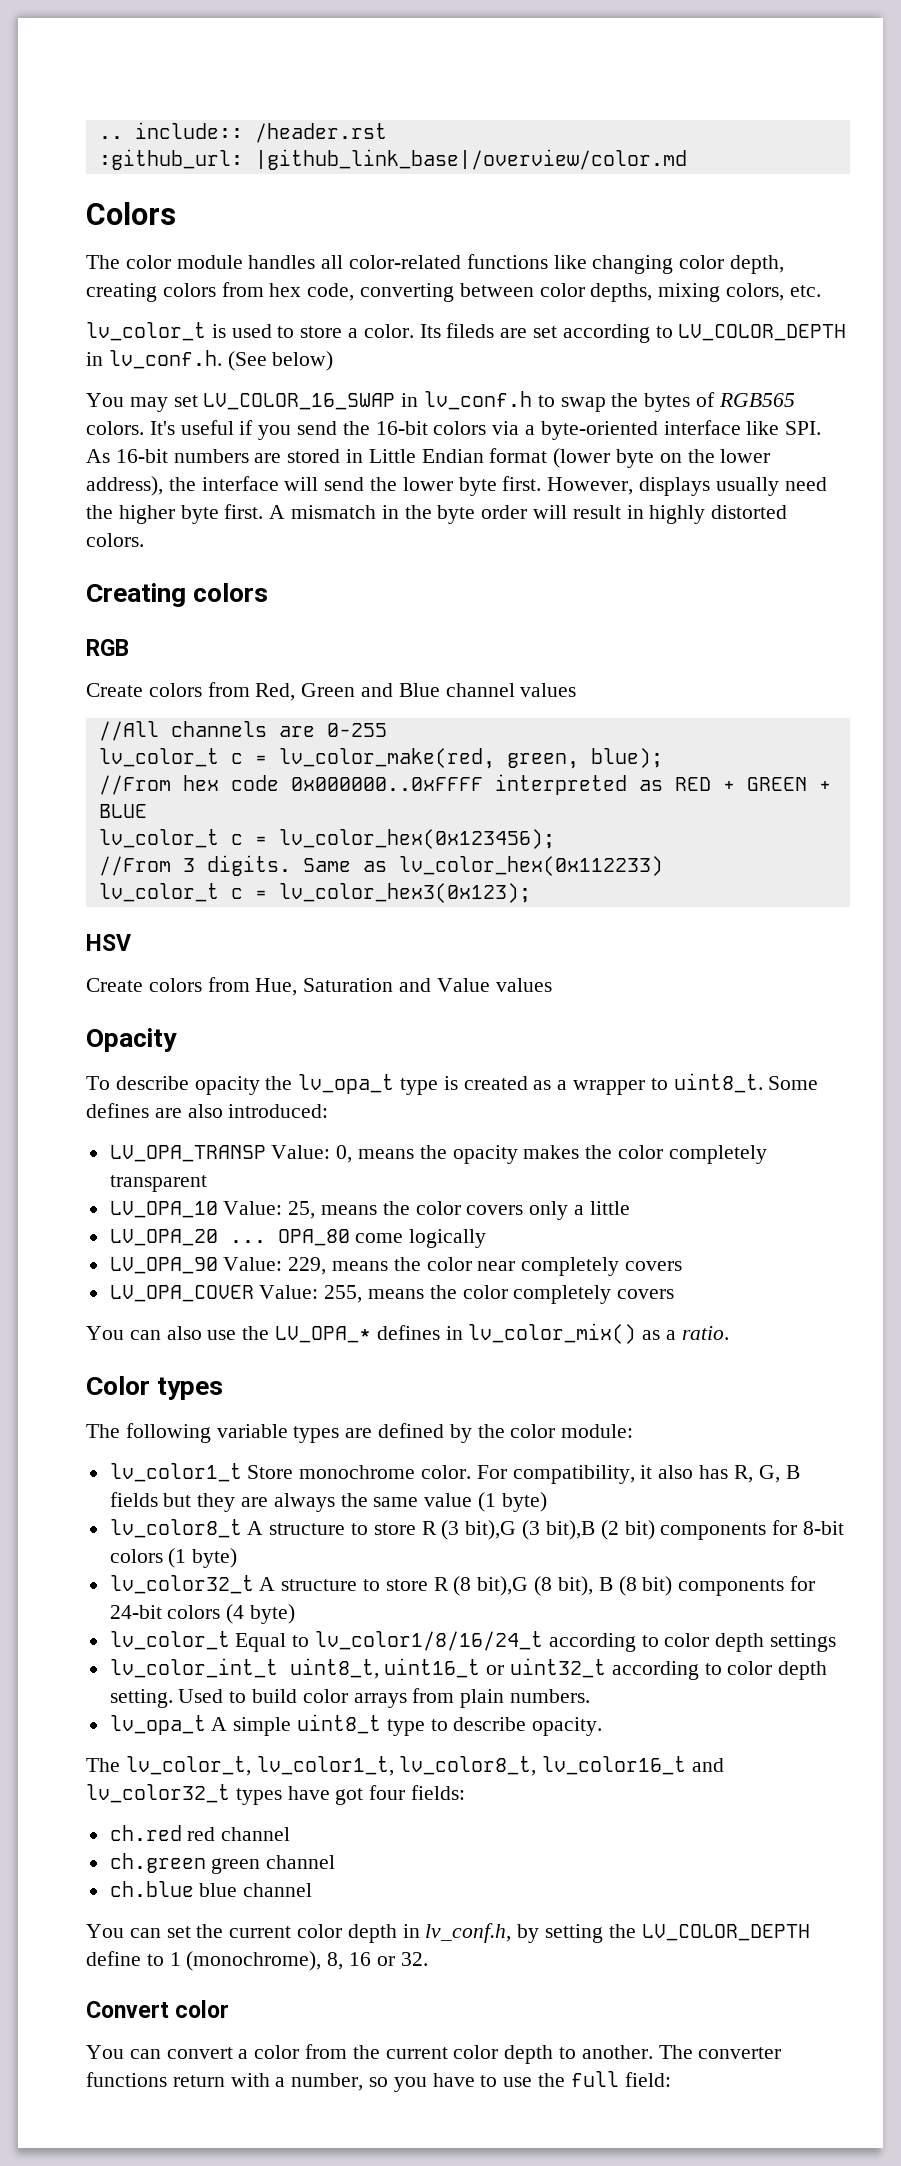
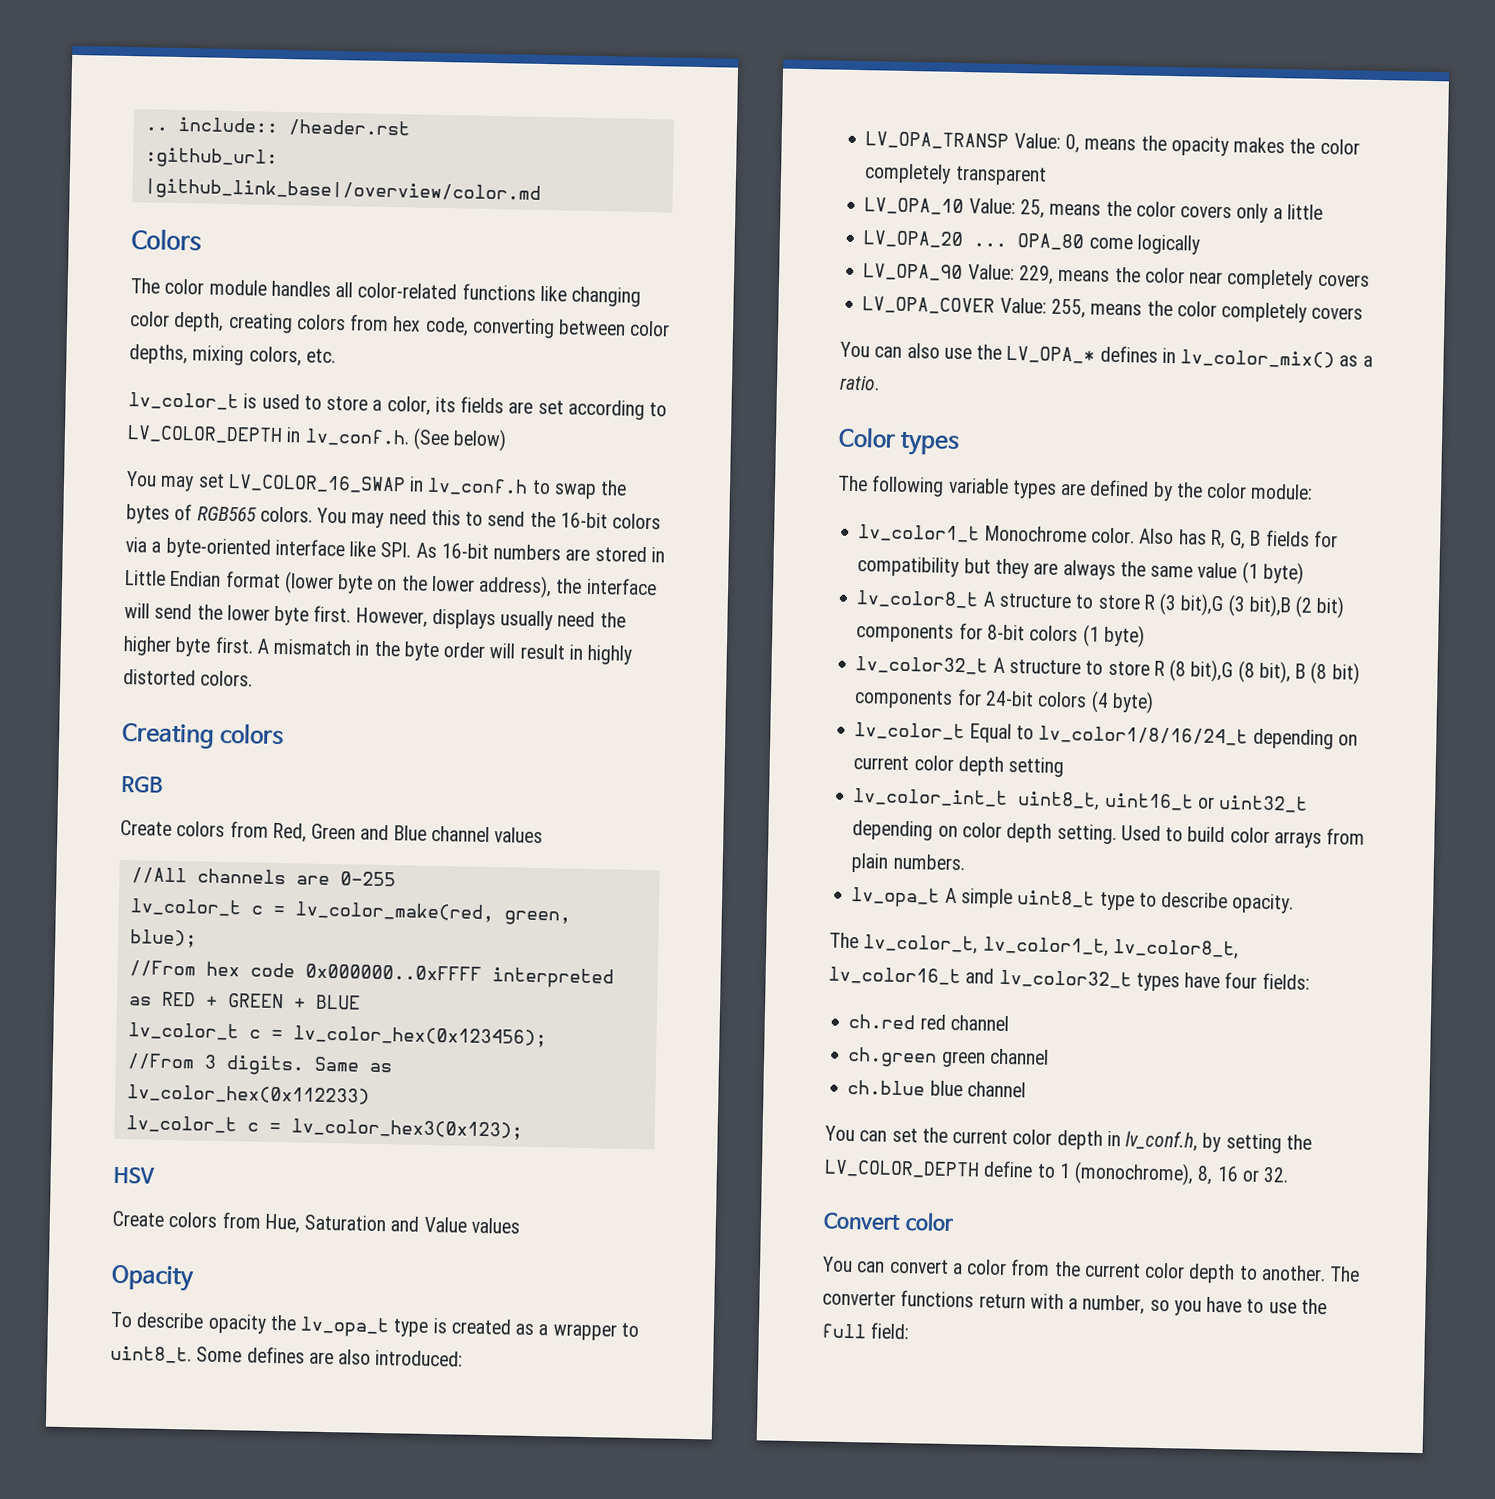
- lv_color_t is used to store a color. Its fileds are set according to LV_COLOR_DEPTH in lv_conf.h. (See below)
+ lv_color_t is used to store a color, its fields are set according to LV_COLOR_DEPTH in lv_conf.h. (See below)
- It's useful if you send the 16-bit colors via a byte-oriented interface like SPI. As 16-bit numbers are stored in Little Endian format (lower byte on the lower address), the interface will send the lower byte first.
+ You may need this to send the 16-bit colors via a byte-oriented interface like SPI. As 16-bit numbers are stored in Little Endian format (lower byte on the lower address), the interface will send the lower byte first.
- lv_color1_t Store monochrome color. For compatibility, it also has R, G, B fields but they are always the same value (1 byte)
+ lv_color1_t Monochrome color. Also has R, G, B fields for compatibility but they are always the same value (1 byte)
- lv_color_t Equal to lv_color1/8/16/24_t according to color depth settings
+ lv_color_t Equal to lv_color1/8/16/24_t depending on current color depth setting
- lv_color_int_t uint8_t, uint16_t or uint32_t according to color depth setting.
+ lv_color_int_t uint8_t, uint16_t or uint32_t depending on color depth setting.
- The lv_color_t, lv_color1_t, lv_color8_t, lv_color16_t and lv_color32_t types have got four fields:
+ The lv_color_t, lv_color1_t, lv_color8_t, lv_color16_t and lv_color32_t types have four fields:

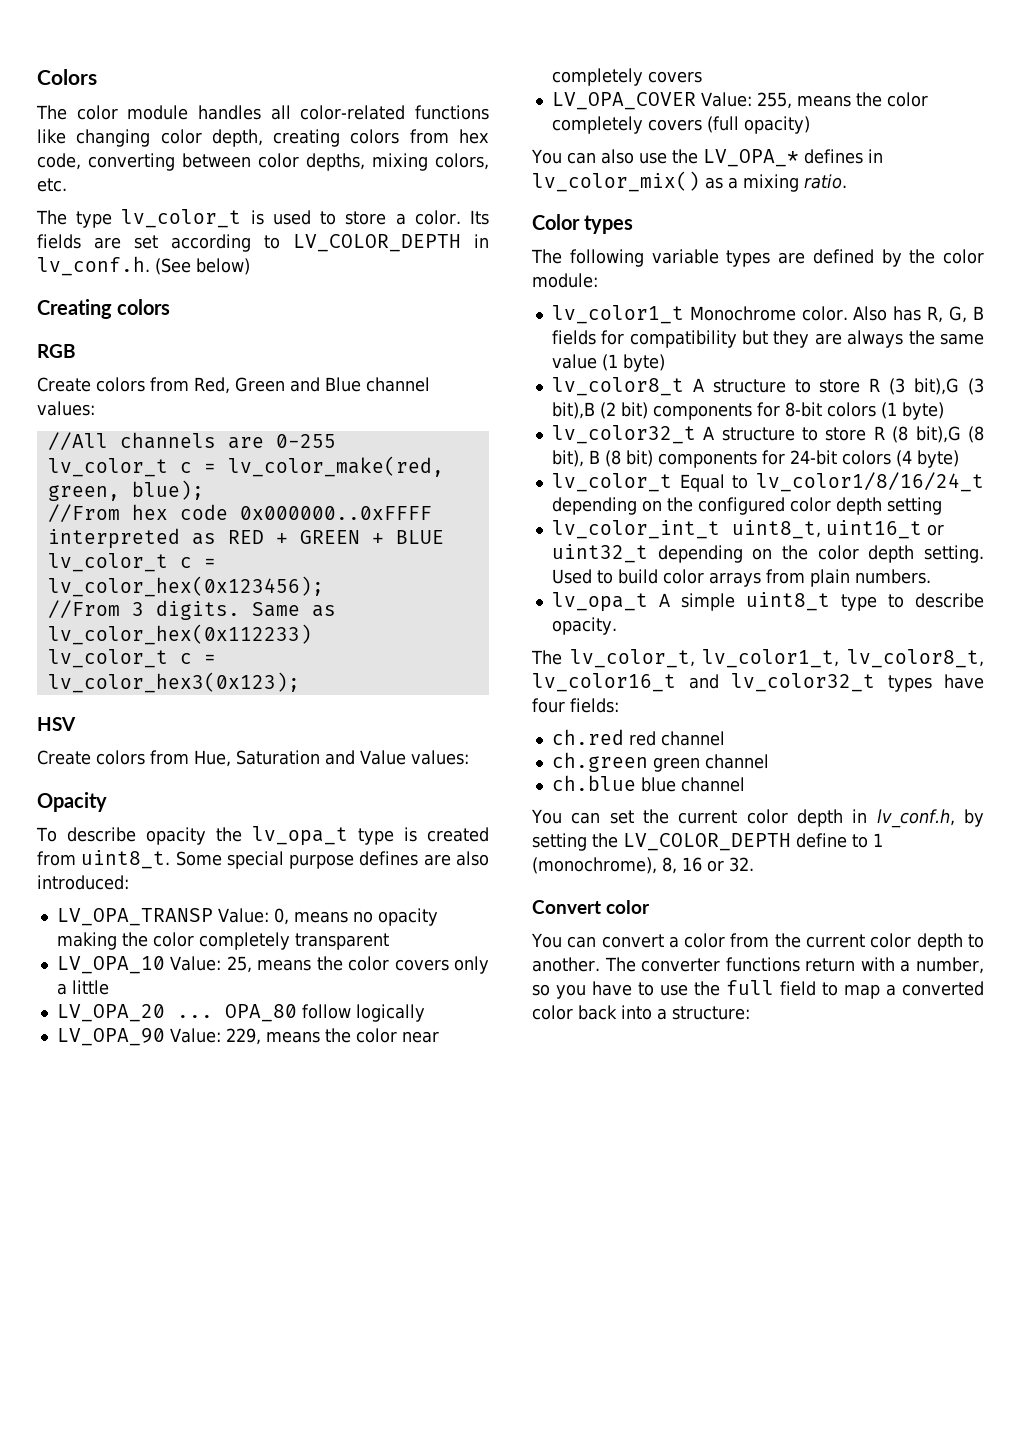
- .. include:: /header.rst
- :github_url: |github_link_base|/overview/color.md
- lv_color_t is used to store a color, its fields are set according to LV_COLOR_DEPTH in lv_conf.h. (See below)
+ The type lv_color_t is used to store a color. Its fields are set according to LV_COLOR_DEPTH in lv_conf.h. (See below)
- You may set LV_COLOR_16_SWAP in lv_conf.h to swap the bytes of RGB565 colors. You may need this to send the 16-bit colors via a byte-oriented interface like SPI. As 16-bit numbers are stored in Little Endian format (lower byte on the lower address), the interface will send the lower byte first. However, displays usually need the higher byte first. A mismatch in the byte order will result in highly distorted colors.
- Create colors from Red, Green and Blue channel values
+ Create colors from Red, Green and Blue channel values:
- Create colors from Hue, Saturation and Value values
+ Create colors from Hue, Saturation and Value values:
- To describe opacity the lv_opa_t type is created as a wrapper to uint8_t. Some defines are also introduced:
+ To describe opacity the lv_opa_t type is created from uint8_t. Some special purpose defines are also introduced:
- LV_OPA_TRANSP Value: 0, means the opacity makes the color completely transparent
+ LV_OPA_TRANSP Value: 0, means no opacity making the color completely transparent
- OPA_80 come logically
+ OPA_80 follow logically
- LV_OPA_COVER Value: 255, means the color completely covers
+ LV_OPA_COVER Value: 255, means the color completely covers (full opacity)
- You can also use the LV_OPA_* defines in lv_color_mix() as a ratio.
+ You can also use the LV_OPA_* defines in lv_color_mix() as a mixing ratio.
- lv_color_t Equal to lv_color1/8/16/24_t depending on current color depth setting
+ lv_color_t Equal to lv_color1/8/16/24_t depending on the configured color depth setting
- lv_color_int_t uint8_t, uint16_t or uint32_t depending on color depth setting.
+ lv_color_int_t uint8_t, uint16_t or uint32_t depending on the color depth setting.
- The converter functions return with a number, so you have to use the full field:
+ The converter functions return with a number, so you have to use the full field to map a converted color back into a structure:

